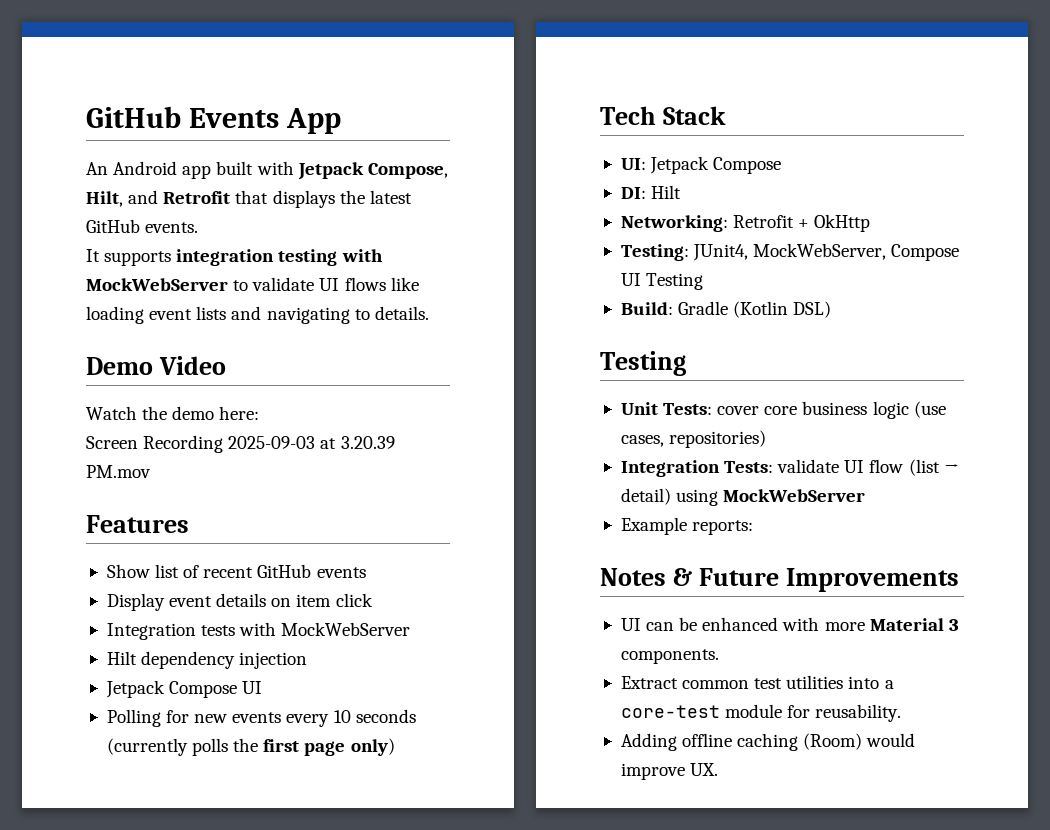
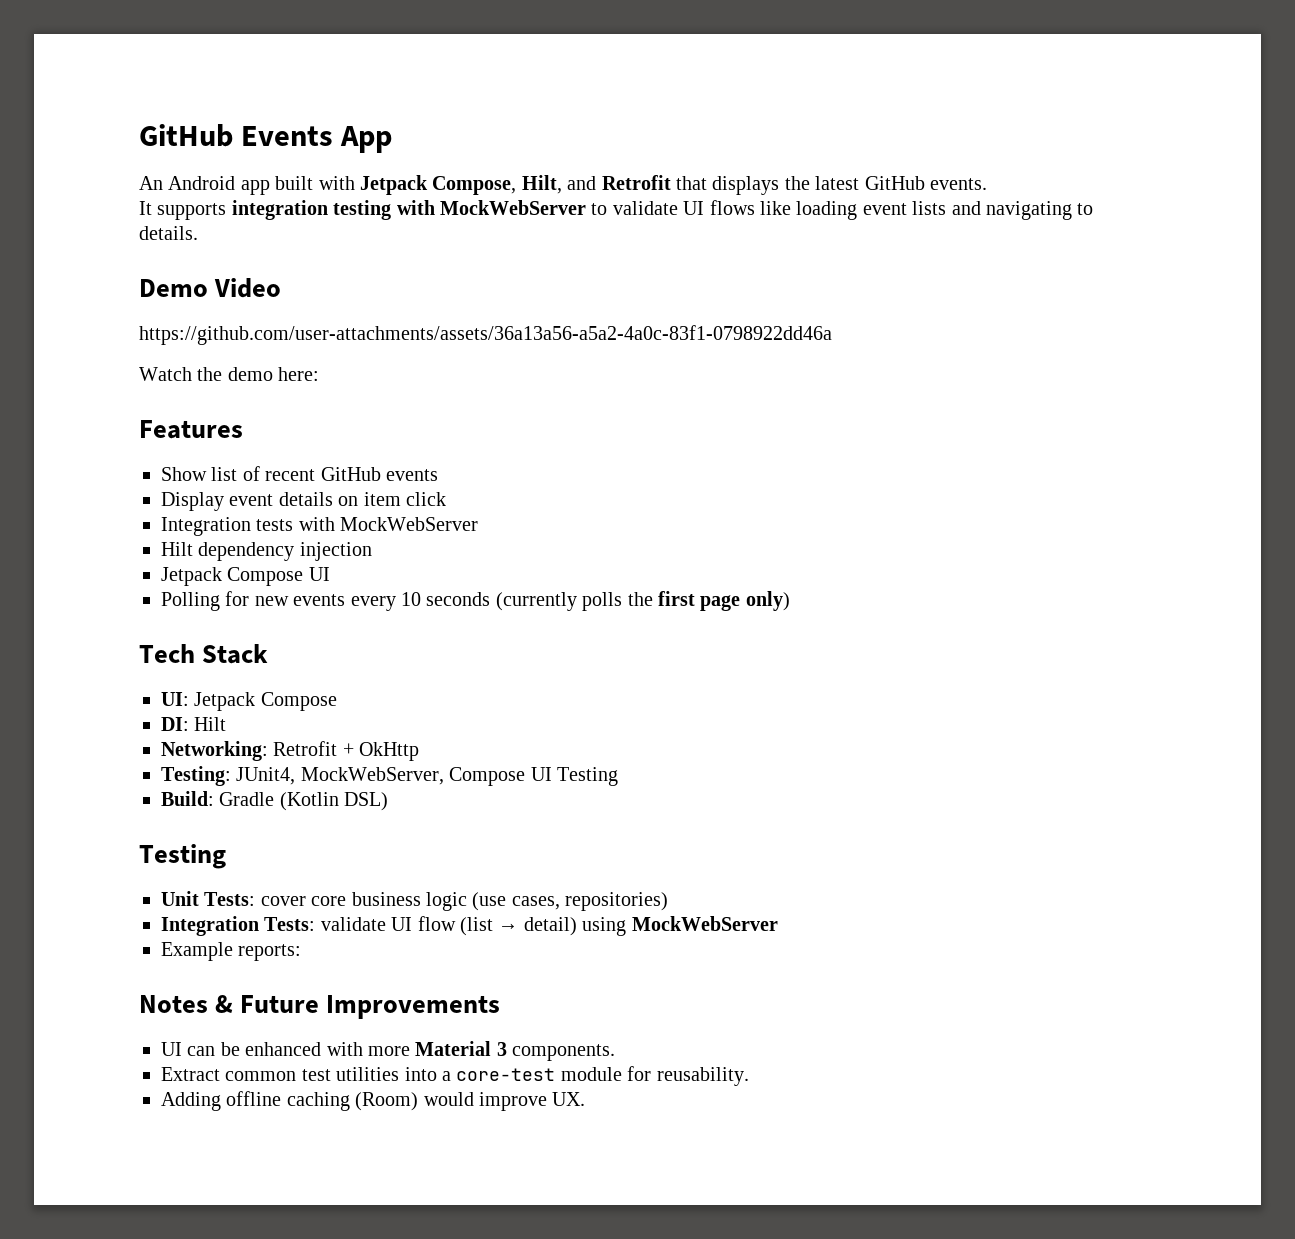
+ https://github.com/user-attachments/assets/36a13a56-a5a2-4a0c-83f1-0798922dd46a
- Screen Recording 2025-09-03 at 3.20.39 PM.mov

